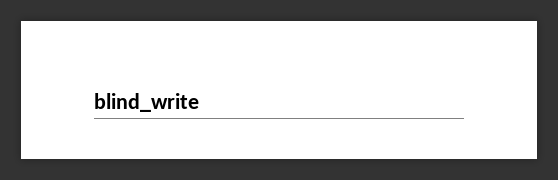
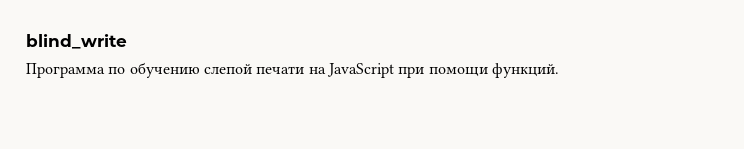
+ Программа по обучению слепой печати на JavaScript при помощи функций.

